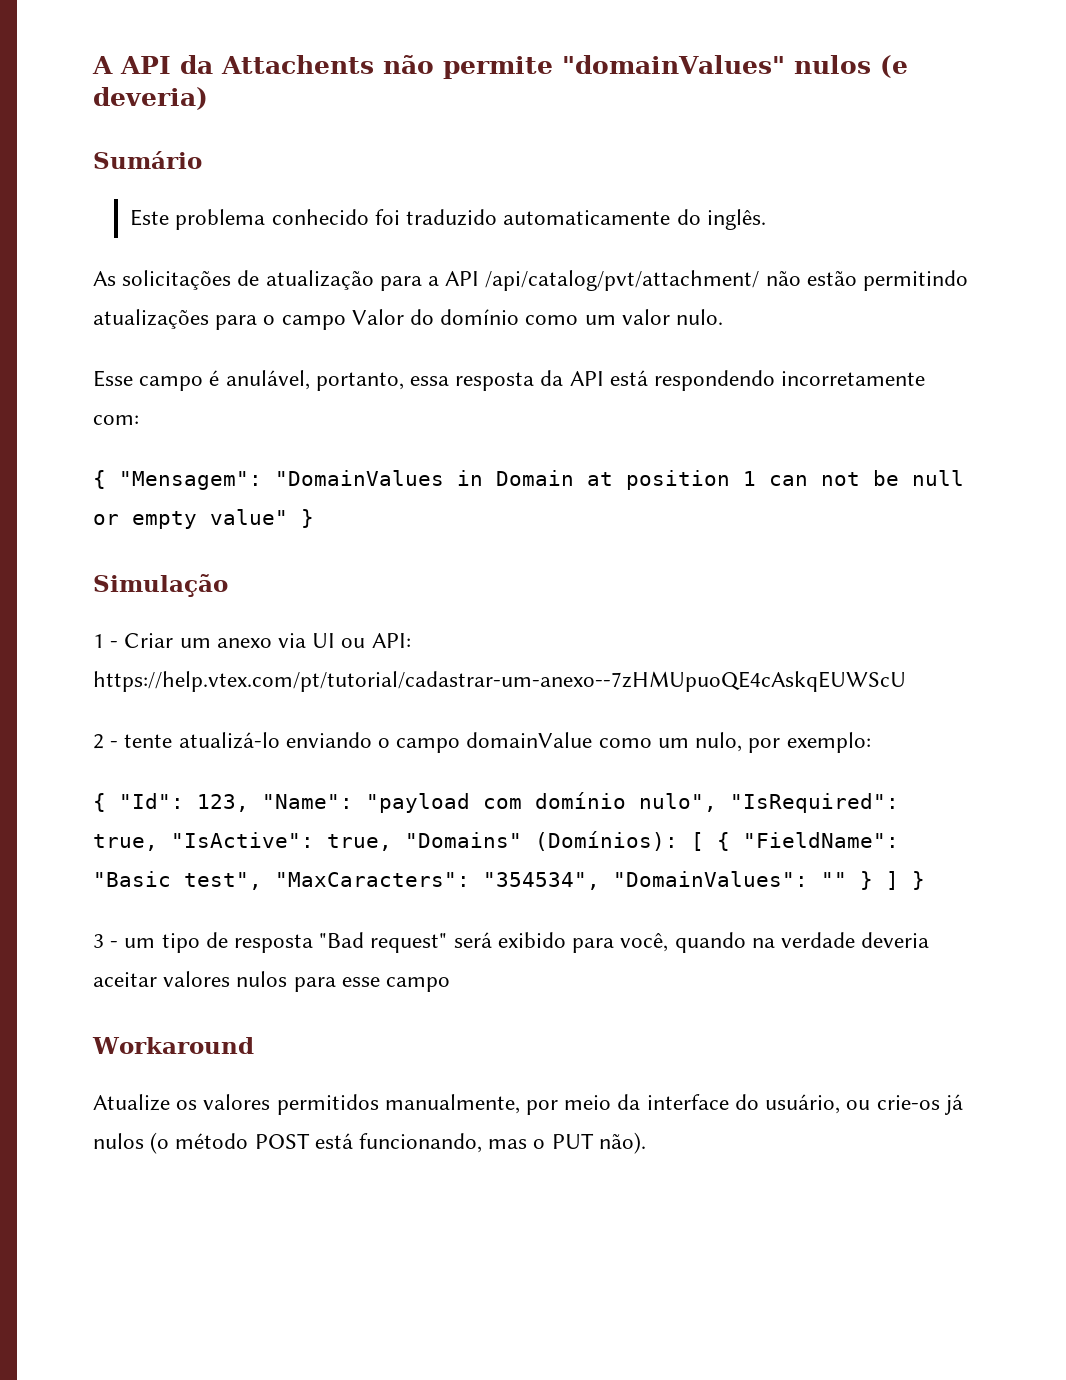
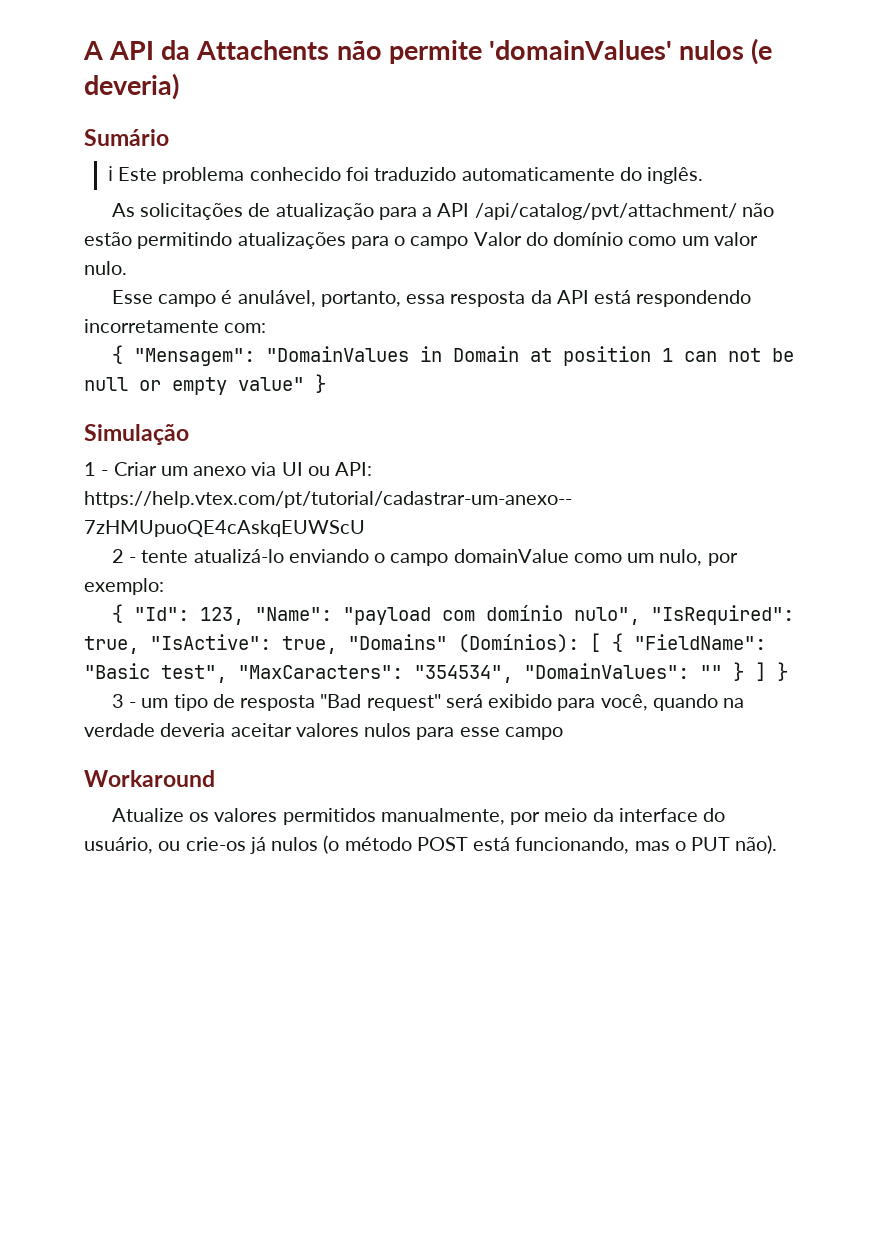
- A API da Attachents não permite "domainValues" nulos (e deveria)
+ A API da Attachents não permite 'domainValues' nulos (e deveria)
- Este problema conhecido foi traduzido automaticamente do inglês.
+ ℹ Este problema conhecido foi traduzido automaticamente do inglês.

